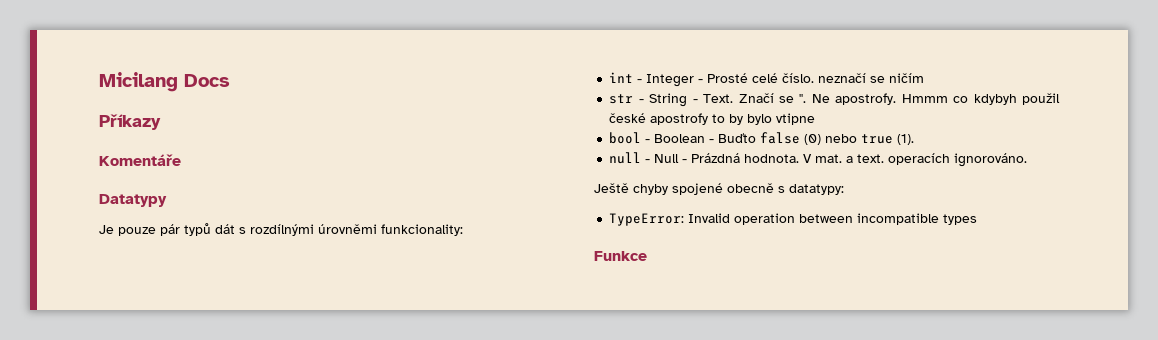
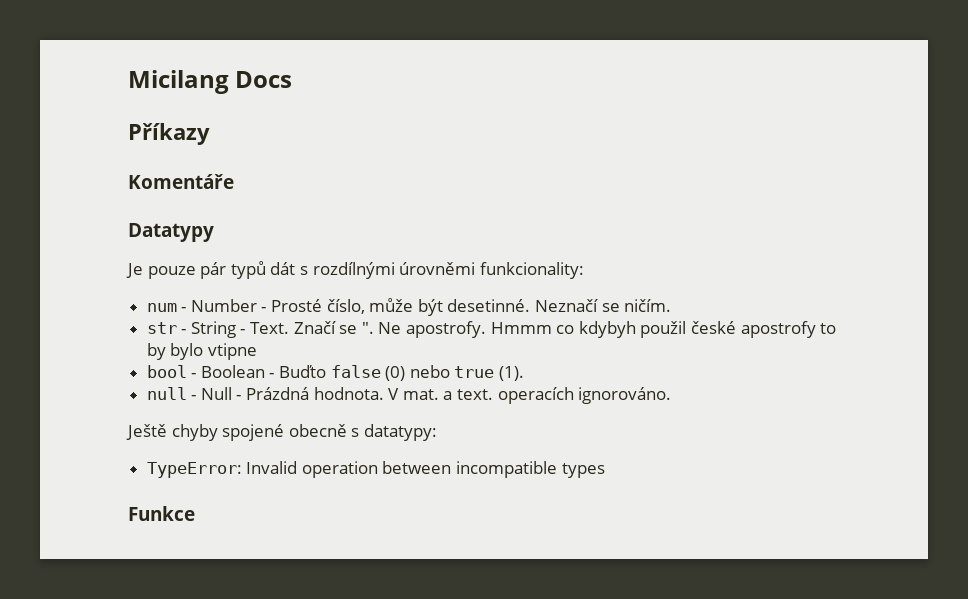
- int - Integer - Prosté celé číslo. neznačí se ničím
+ num - Number - Prosté číslo, může být desetinné. Neznačí se ničím.

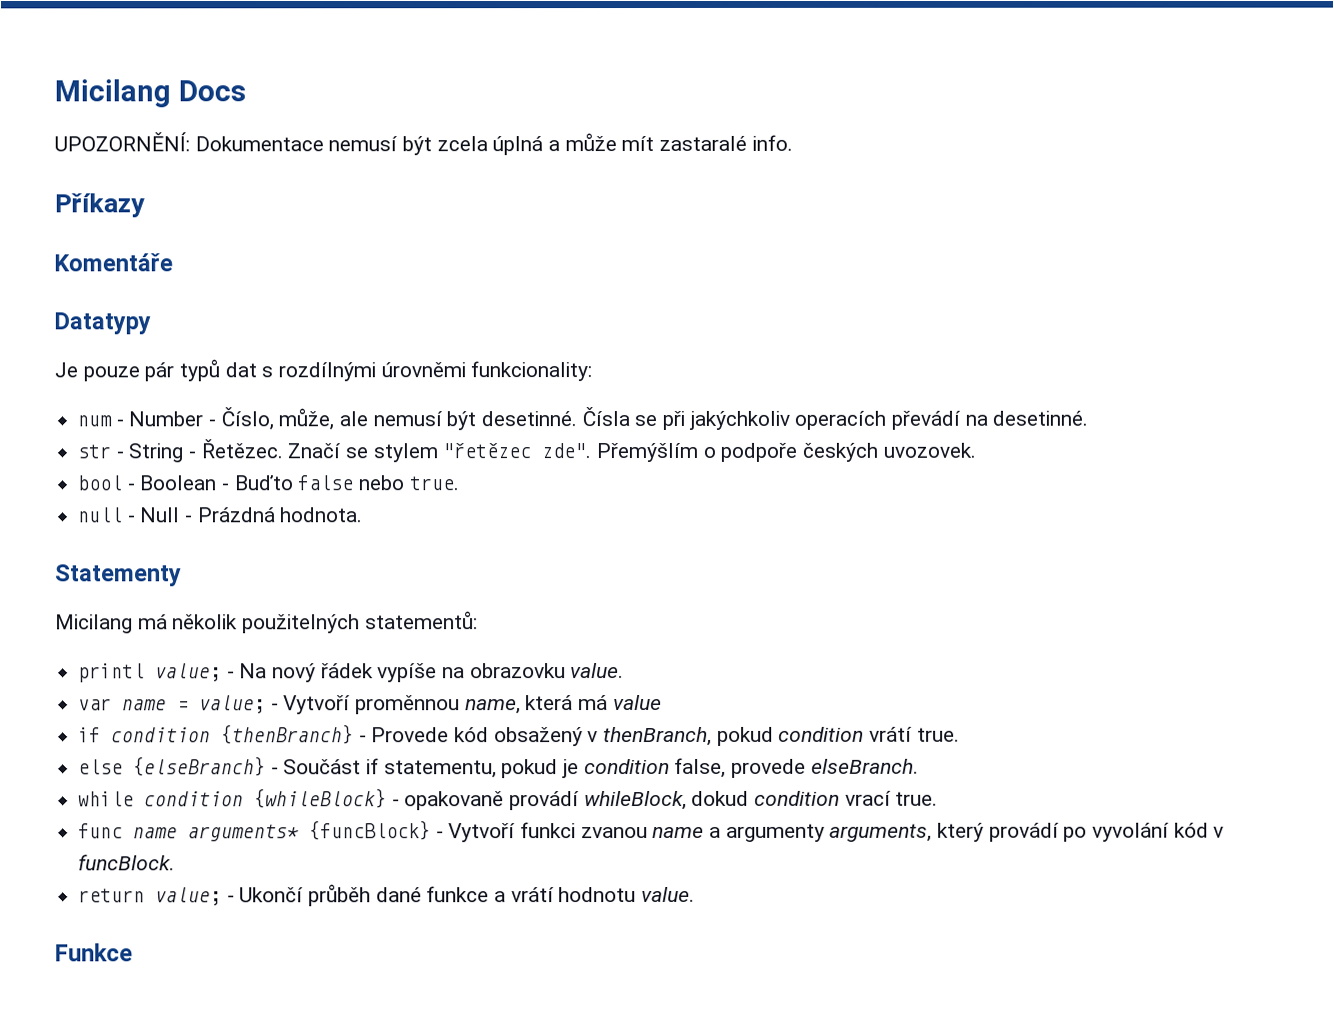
+ UPOZORNĚNÍ: Dokumentace nemusí být zcela úplná a může mít zastaralé info.
- Je pouze pár typů dát s rozdílnými úrovněmi funkcionality:
+ Je pouze pár typů dat s rozdílnými úrovněmi funkcionality:
- num - Number - Prosté číslo, může být desetinné. Neznačí se ničím.
+ num - Number - Číslo, může, ale nemusí být desetinné. Čísla se při jakýchkoliv operacích převádí na desetinné.
- str - String - Text.
+ str - String - Řetězec.
- Značí se ". Ne apostrofy. Hmmm co kdybyh použil české apostrofy to by bylo vtipne
+ Značí se stylem "řetězec zde". Přemýšlím o podpoře českých uvozovek.
- bool - Boolean - Buďto false (0) nebo true (1).
+ bool - Boolean - Buďto false nebo true.
- null - Null - Prázdná hodnota. V mat. a text. operacích ignorováno.
- Ještě chyby spojené obecně s datatypy:
- TypeError: Invalid operation between incompatible types
+ null - Null - Prázdná hodnota.
+ Statementy
+ Micilang má několik použitelných statementů:
+ printl value; - Na nový řádek vypíše na obrazovku value.
+ var name = value; - Vytvoří proměnnou name, která má value
+ if condition {thenBranch} - Provede kód obsažený v thenBranch, pokud condition vrátí true.
+ else {elseBranch} - Součást if statementu, pokud je condition false, provede elseBranch.
+ while condition {whileBlock} - opakovaně provádí whileBlock, dokud condition vrací true.
+ func name arguments* {funcBlock} - Vytvoří funkci zvanou name a argumenty arguments, který provádí po vyvolání kód v funcBlock.
+ return value; - Ukončí průběh dané funkce a vrátí hodnotu value.

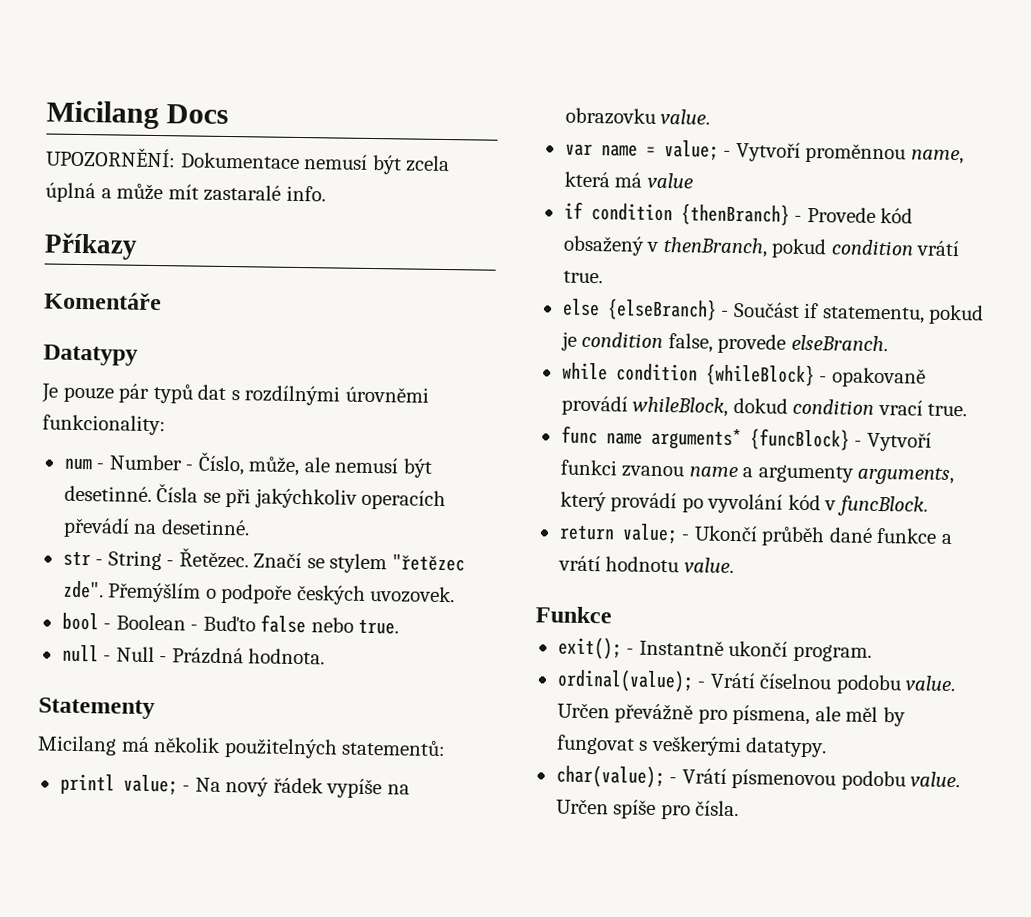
+ exit(); - Instantně ukončí program.
+ ordinal(value); - Vrátí číselnou podobu value. Určen převážně pro písmena, ale měl by fungovat s veškerými datatypy.
+ char(value); - Vrátí písmenovou podobu value. Určen spíše pro čísla.

